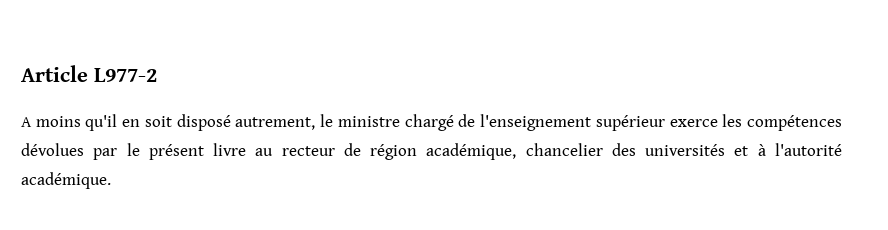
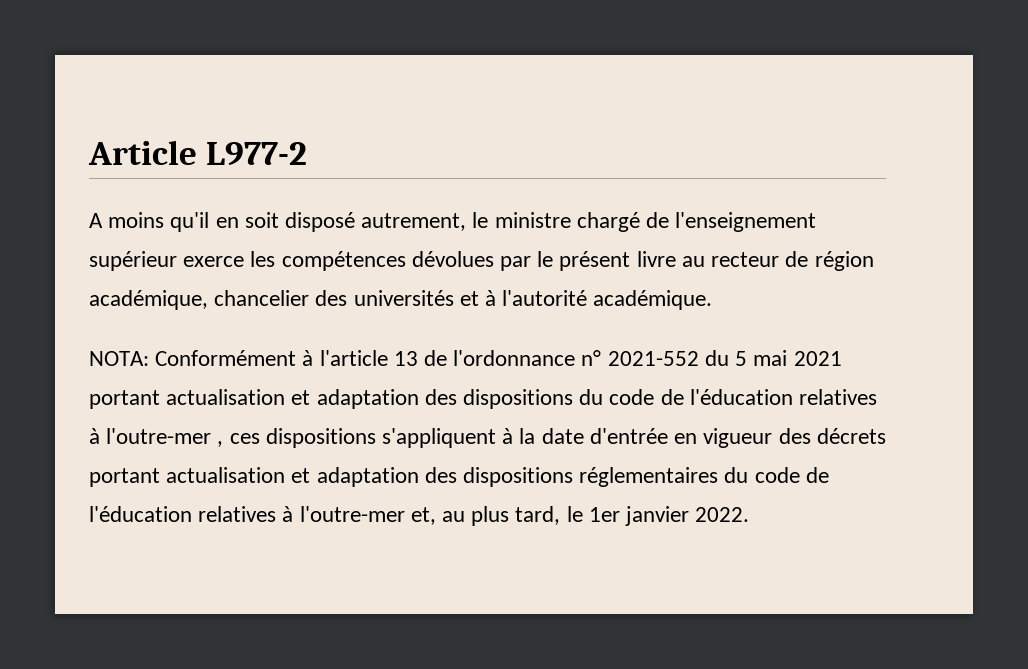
+ NOTA: Conformément à l'article 13 de l'ordonnance n° 2021-552 du 5 mai 2021 portant actualisation et adaptation des dispositions du code de l'éducation relatives à l'outre-mer , ces dispositions s'appliquent à la date d'entrée en vigueur des décrets portant actualisation et adaptation des dispositions réglementaires du code de l'éducation relatives à l'outre-mer et, au plus tard, le 1er janvier 2022.

